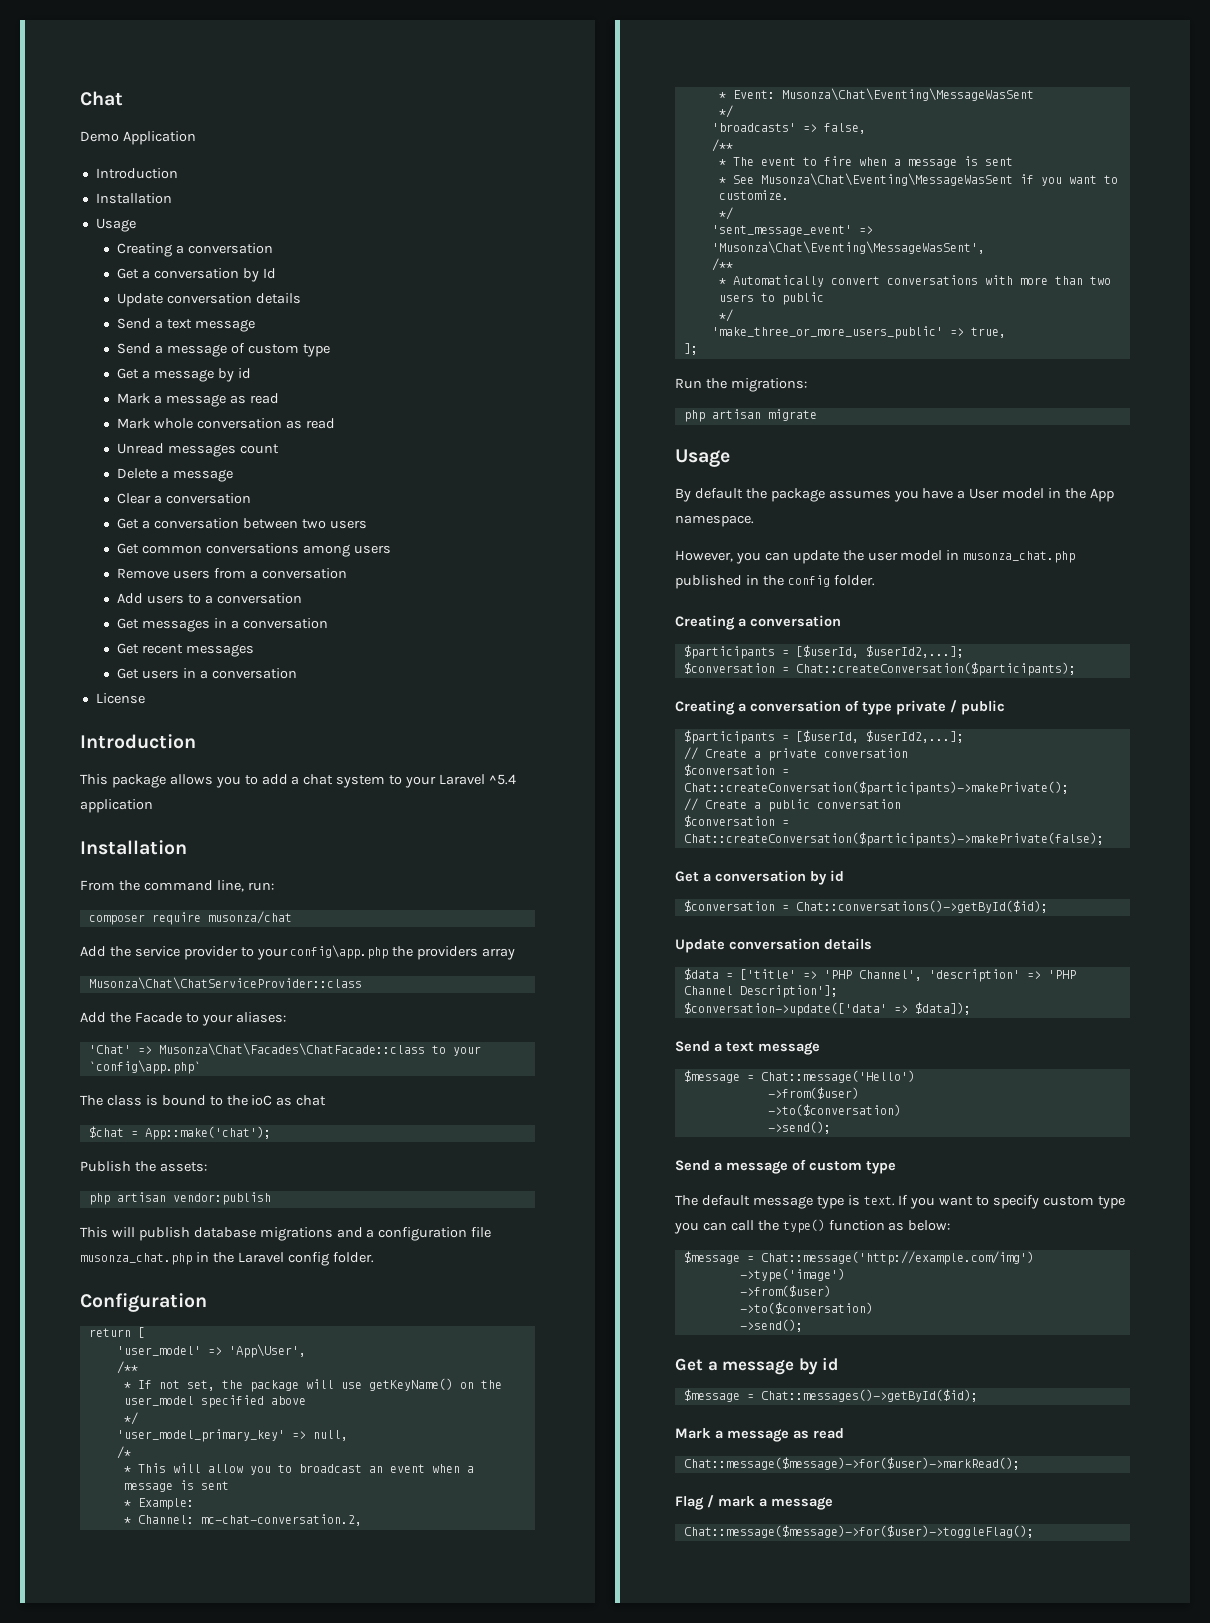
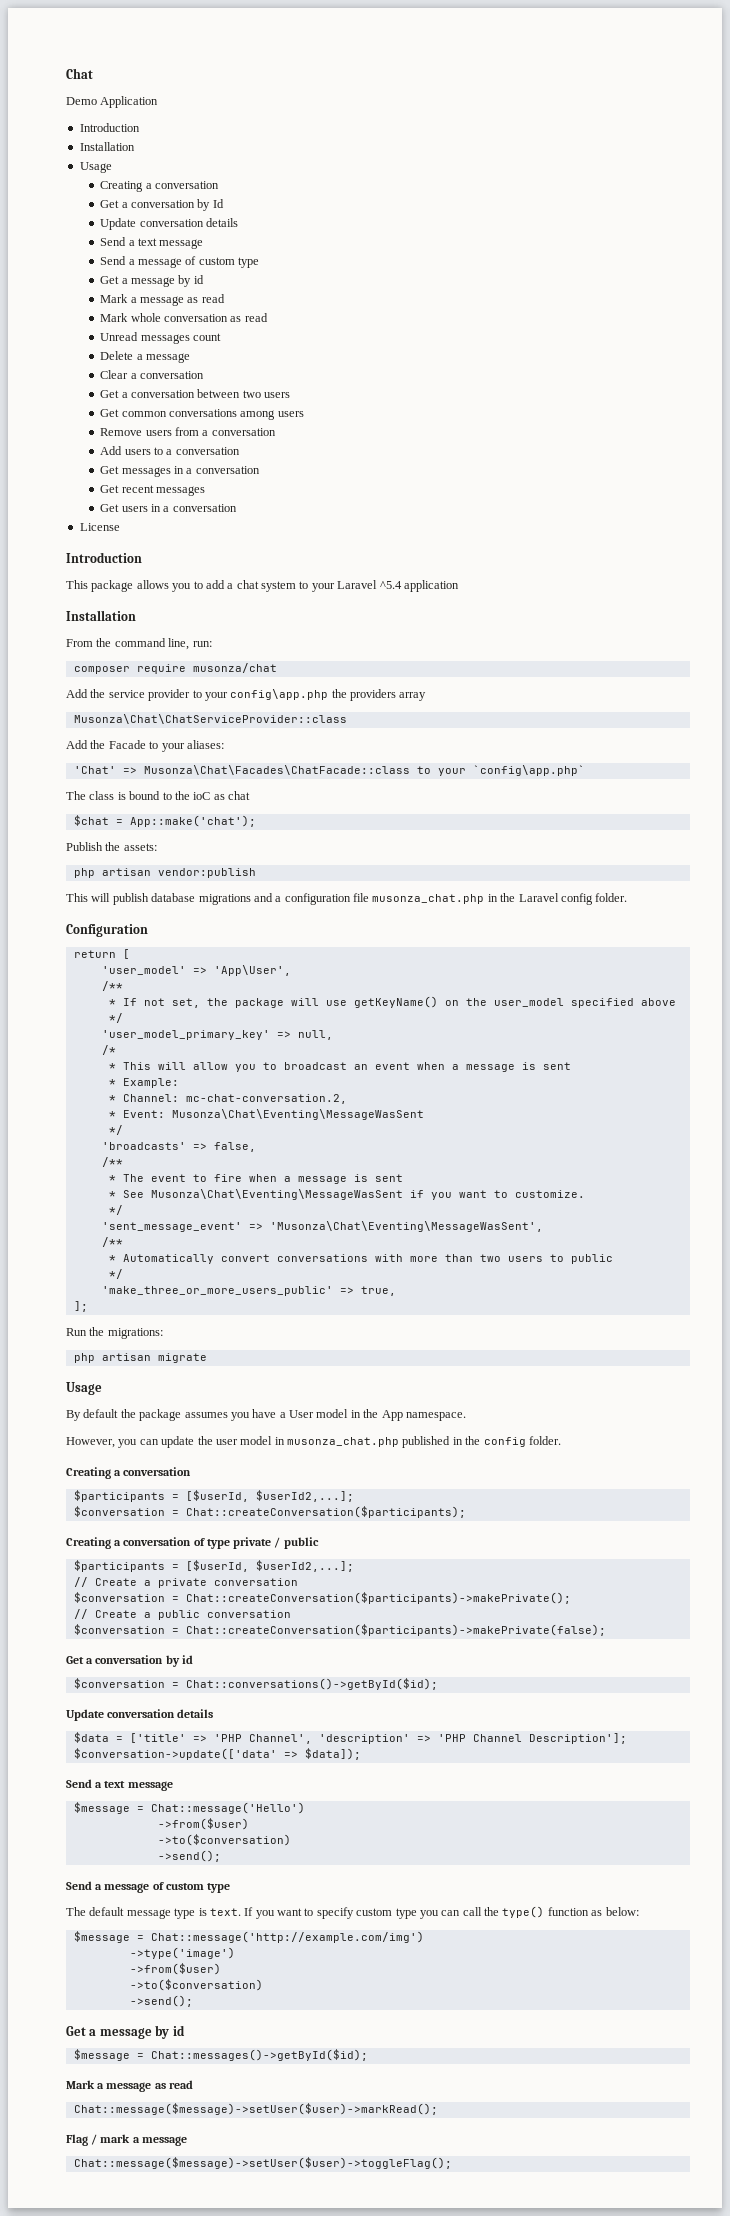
- Chat::message($message)->for($user)->markRead();
+ Chat::message($message)->setUser($user)->markRead();
- Chat::message($message)->for($user)->toggleFlag();
+ Chat::message($message)->setUser($user)->toggleFlag();

